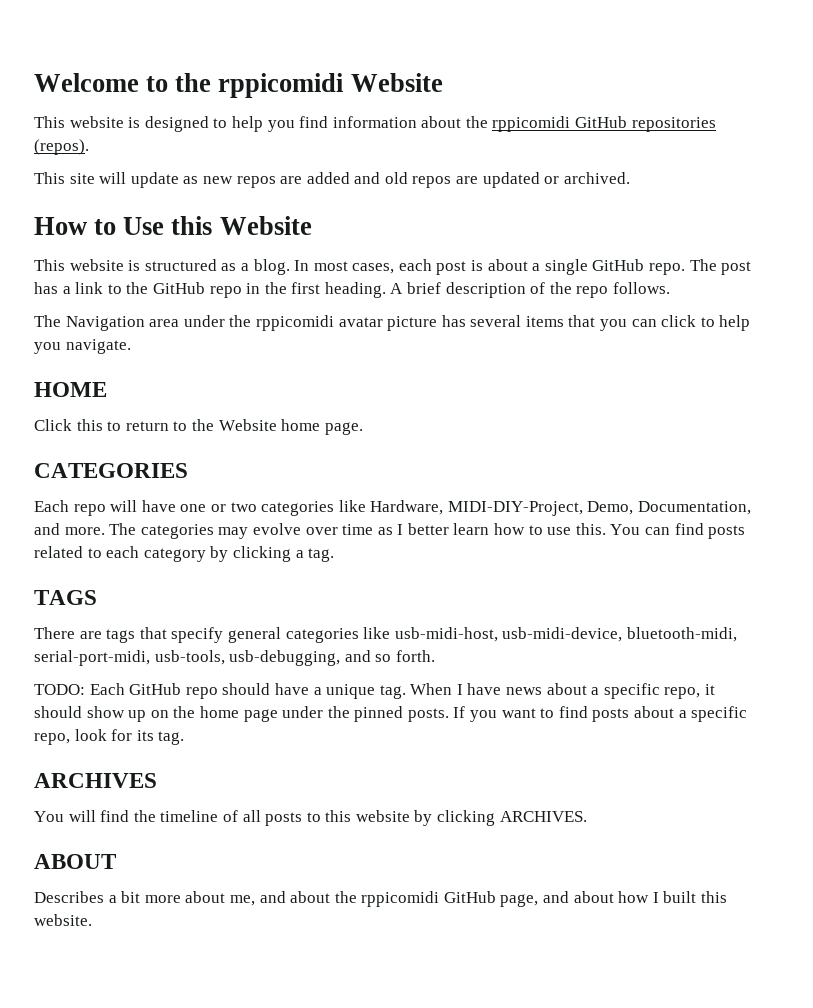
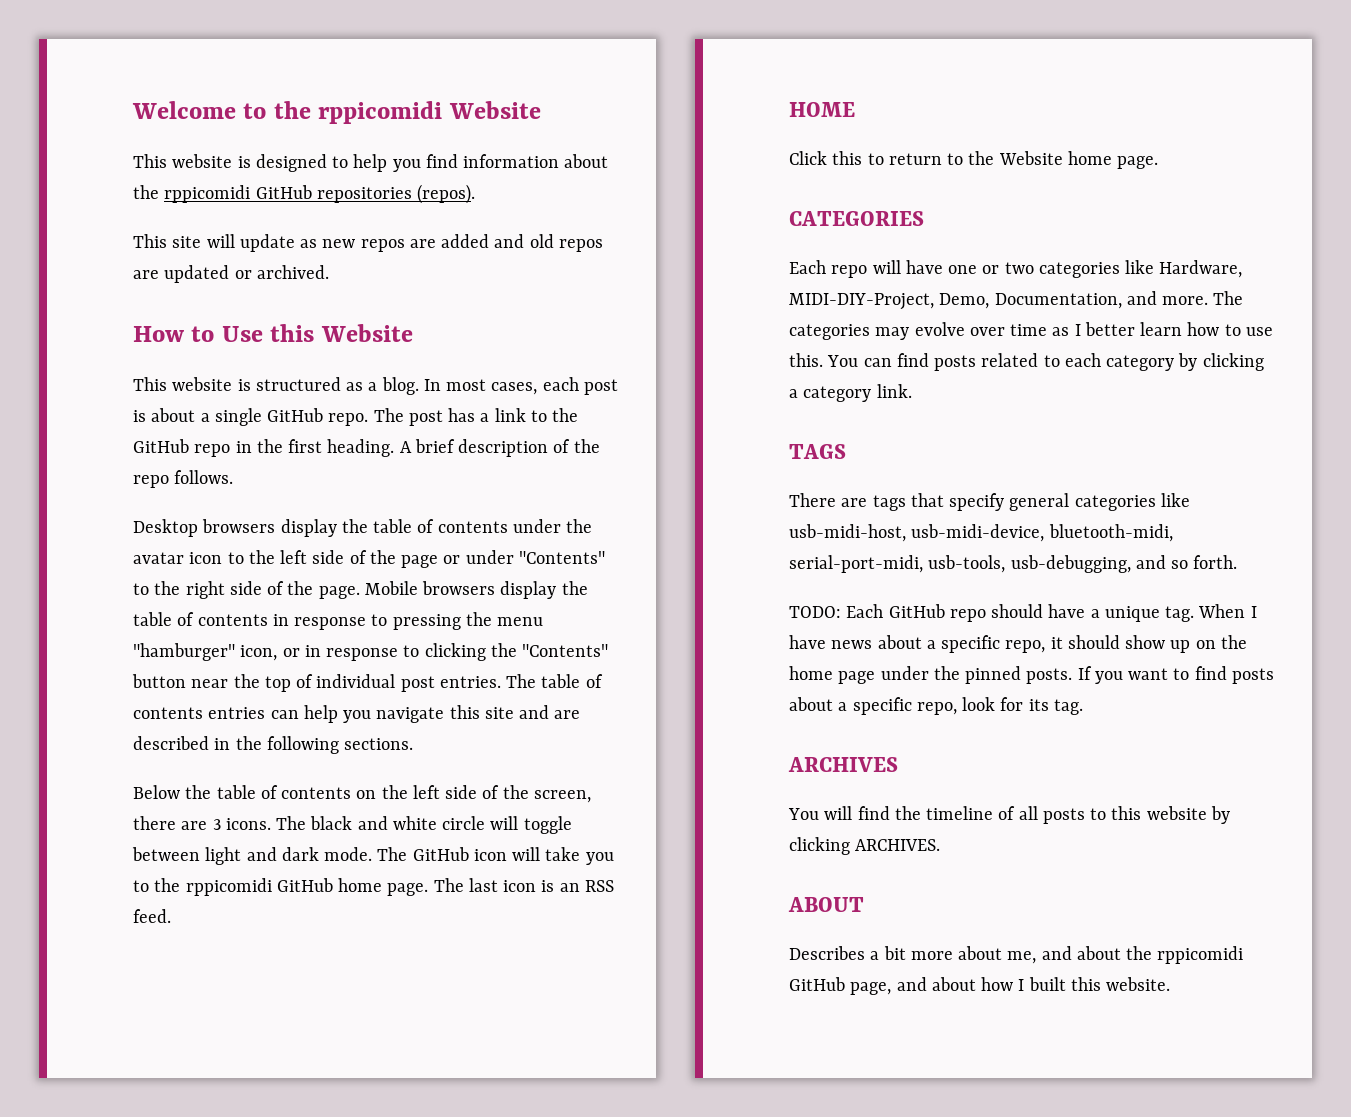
- The Navigation area under the rppicomidi avatar picture has several items that you can click to help you navigate.
+ Desktop browsers display the table of contents under the avatar icon to the left side of the page or under "Contents" to the right side of the page. Mobile browsers display the table of contents in response to pressing the menu "hamburger" icon, or in response to clicking the "Contents" button near the top of individual post entries. The table of contents entries can help you navigate this site and are described in the following sections.
+ Below the table of contents on the left side of the screen, there are 3 icons. The black and white circle will toggle between light and dark mode. The GitHub icon will take you to the rppicomidi GitHub home page. The last icon is an RSS feed.
- You can find posts related to each category by clicking a tag.
+ You can find posts related to each category by clicking a category link.

